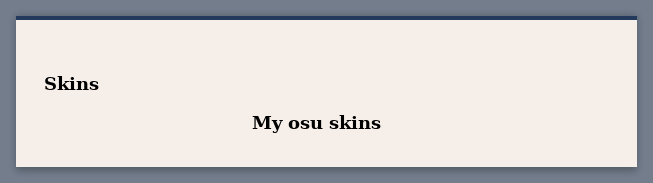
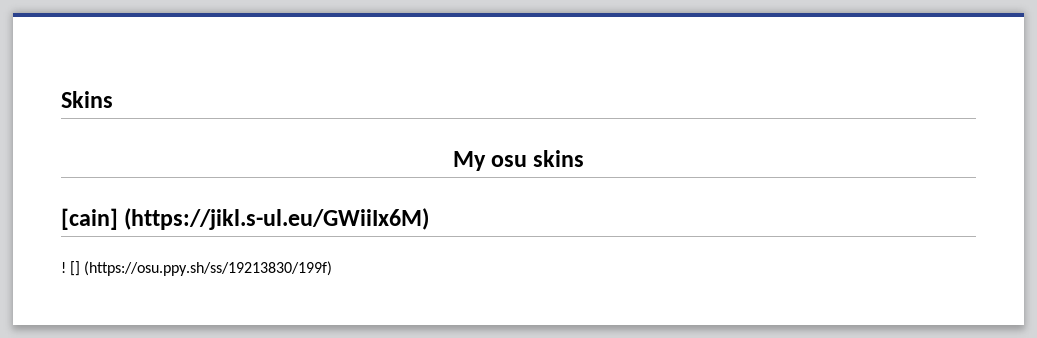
+ [cain] (https://jikl.s-ul.eu/GWiiIx6M)
+ ! [] (https://osu.ppy.sh/ss/19213830/199f)

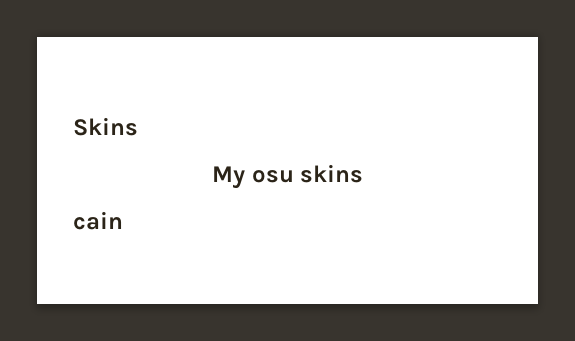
- [cain] (https://jikl.s-ul.eu/GWiiIx6M)
- ! [] (https://osu.ppy.sh/ss/19213830/199f)
+ cain

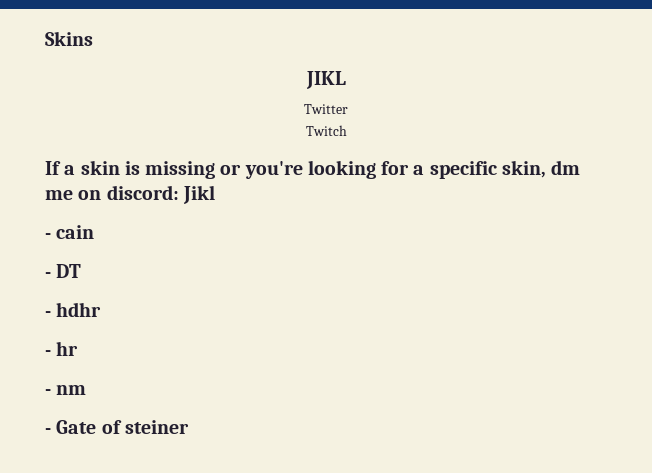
- My osu skins
- cain
+ JIKL
+ Twitter
+ Twitch
+ If a skin is missing or you're looking for a specific skin, dm me on discord: Jikl
+ - cain
+ - DT
+ - hdhr
+ - hr
+ - nm
+ - Gate of steiner

